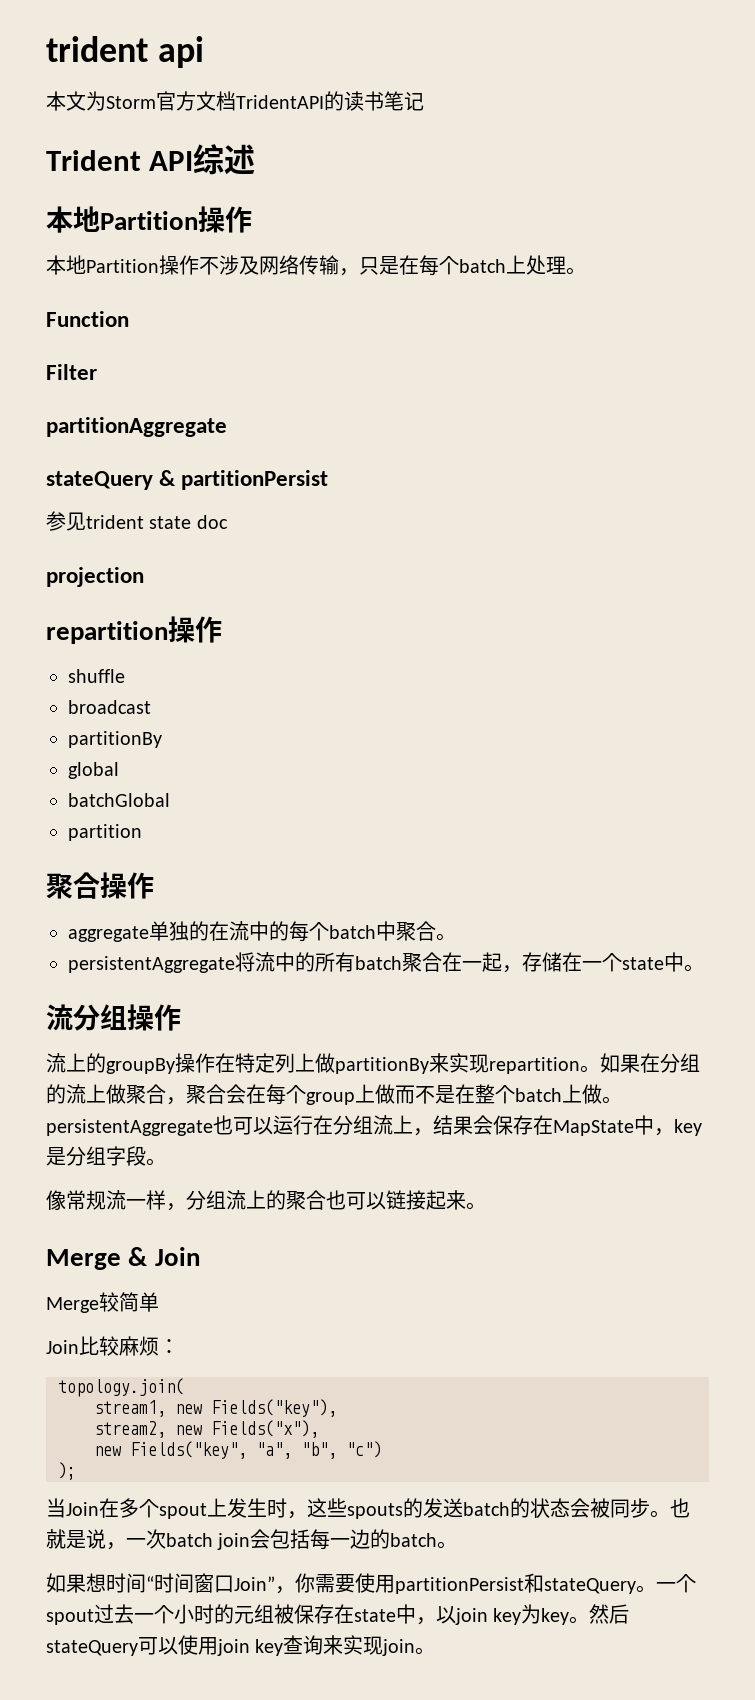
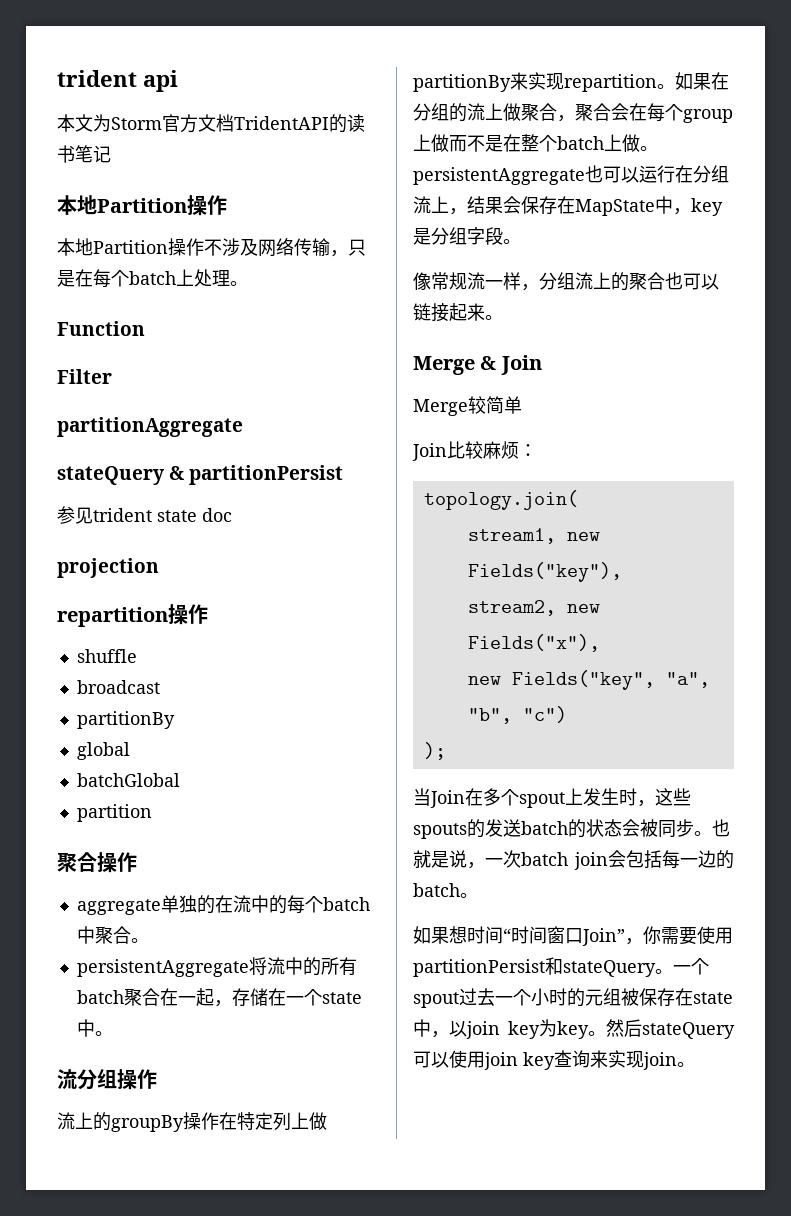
- Trident API综述

